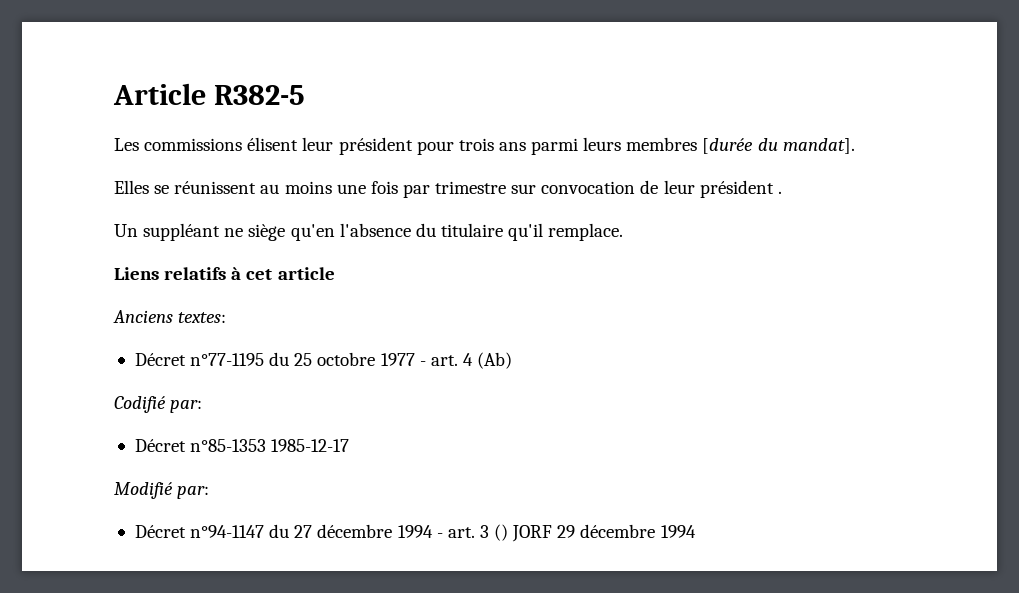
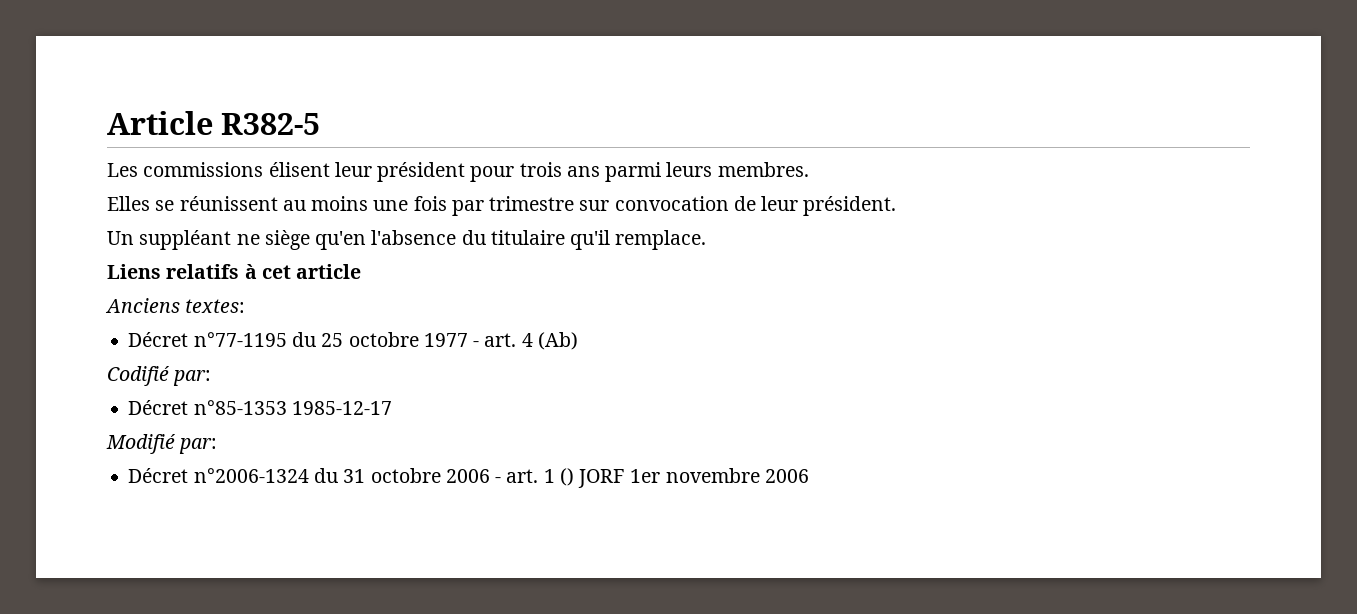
- Les commissions élisent leur président pour trois ans parmi leurs membres [durée du mandat].
+ Les commissions élisent leur président pour trois ans parmi leurs membres.
- Elles se réunissent au moins une fois par trimestre sur convocation de leur président .
+ Elles se réunissent au moins une fois par trimestre sur convocation de leur président.
- Décret n°94-1147 du 27 décembre 1994 - art. 3 () JORF 29 décembre 1994
+ Décret n°2006-1324 du 31 octobre 2006 - art. 1 () JORF 1er novembre 2006

